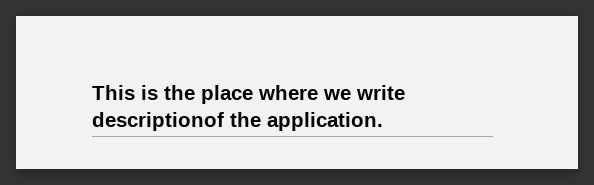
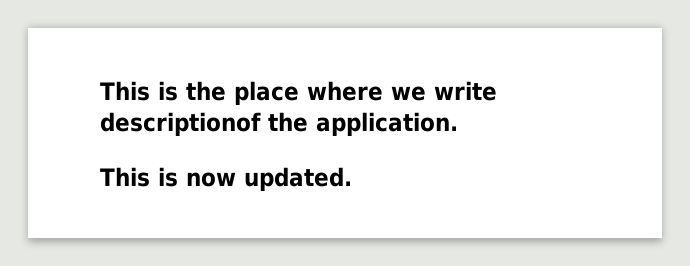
+ This is now updated.

